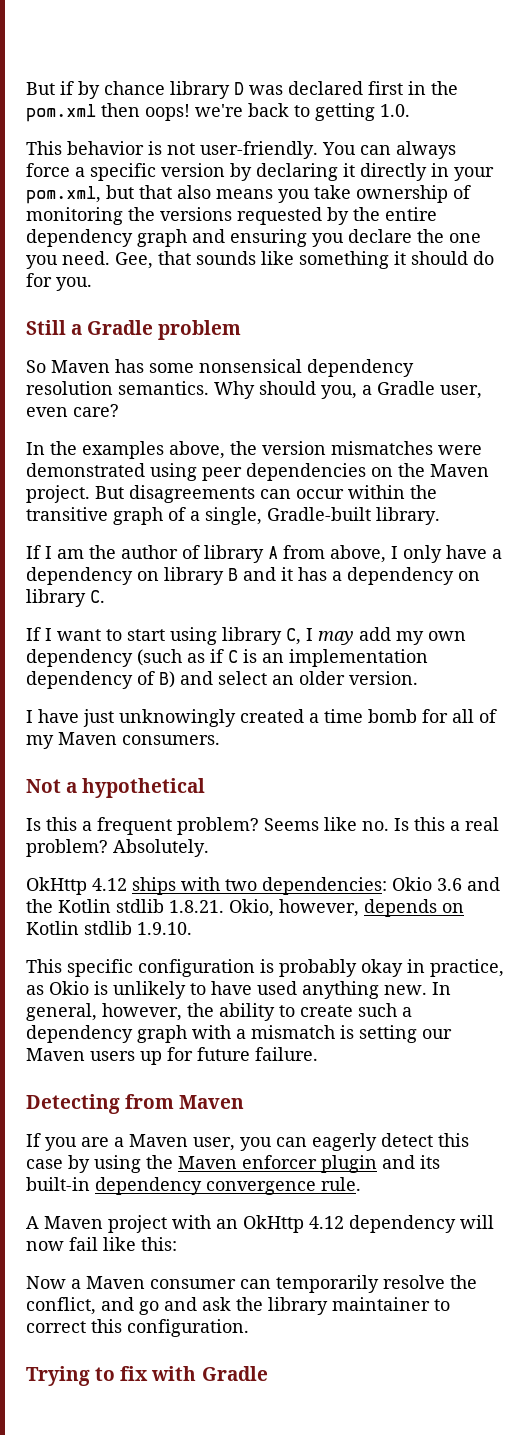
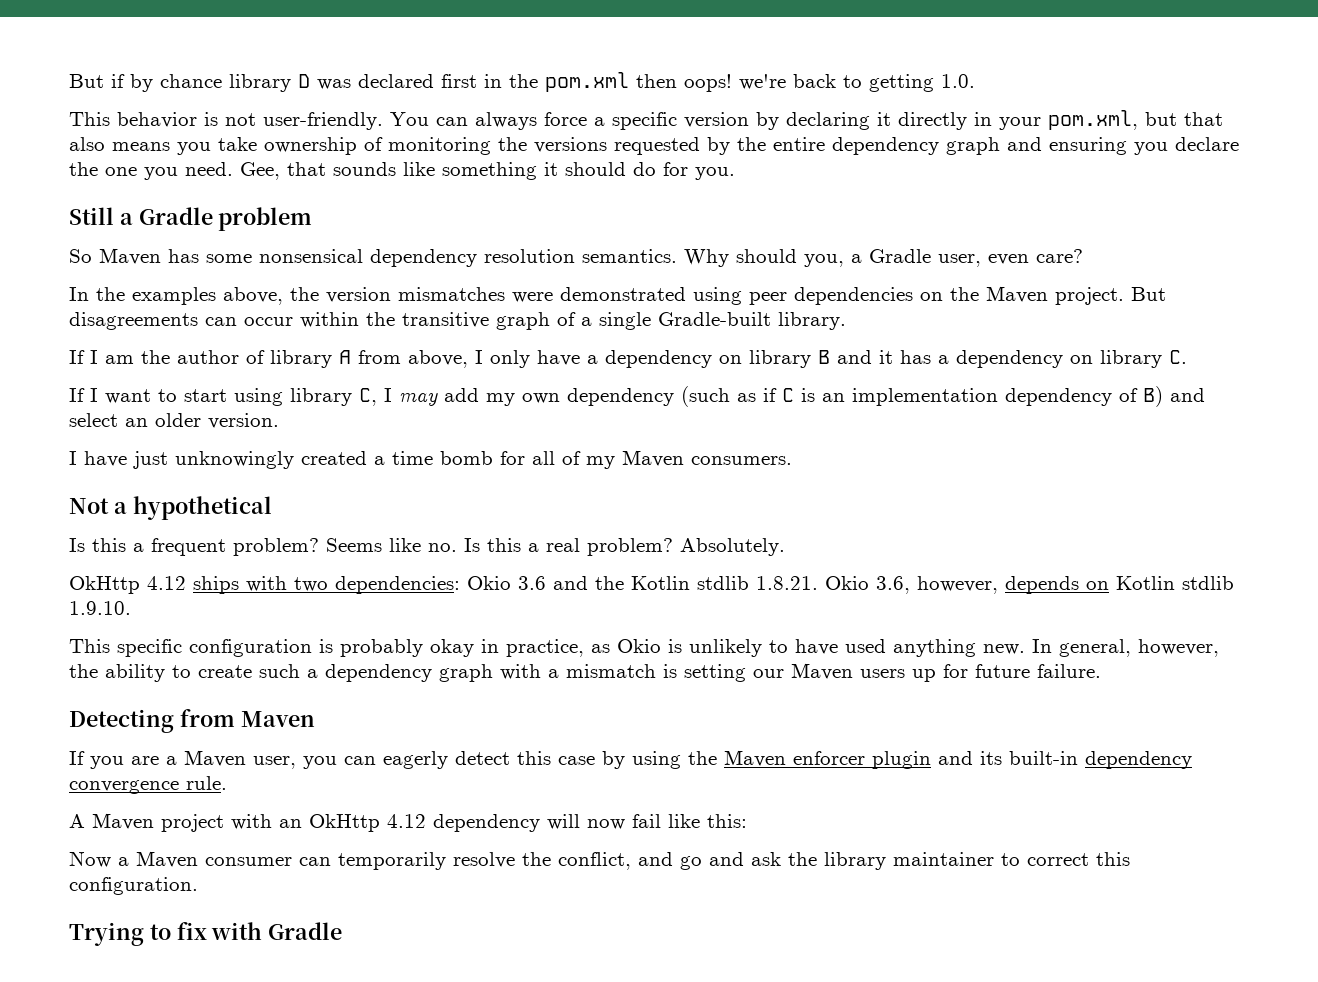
- But disagreements can occur within the transitive graph of a single, Gradle-built library.
+ But disagreements can occur within the transitive graph of a single Gradle-built library.
- OkHttp 4.12 ships with two dependencies: Okio 3.6 and the Kotlin stdlib 1.8.21. Okio, however, depends on Kotlin stdlib 1.9.10.
+ OkHttp 4.12 ships with two dependencies: Okio 3.6 and the Kotlin stdlib 1.8.21. Okio 3.6, however, depends on Kotlin stdlib 1.9.10.

